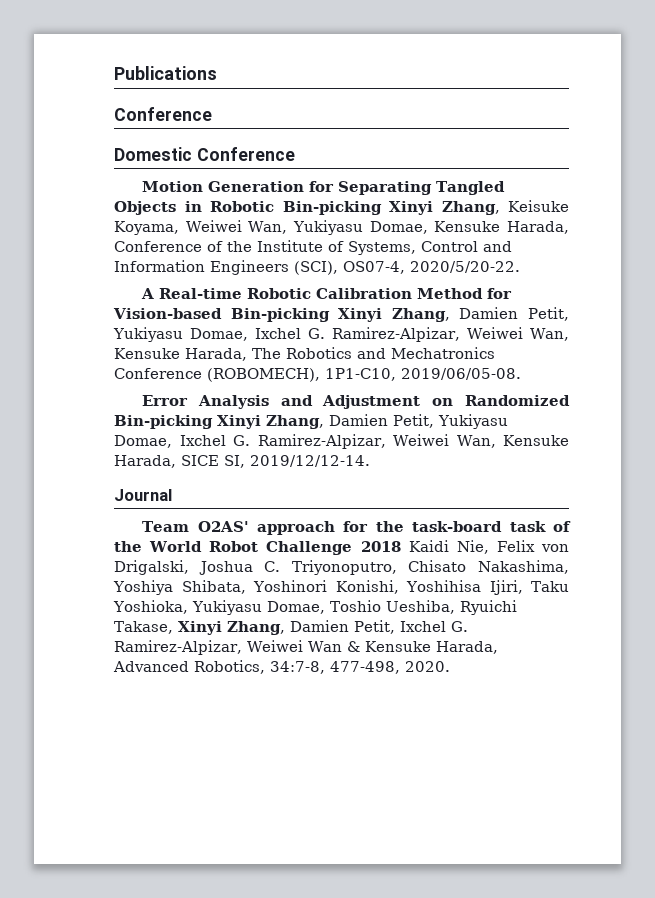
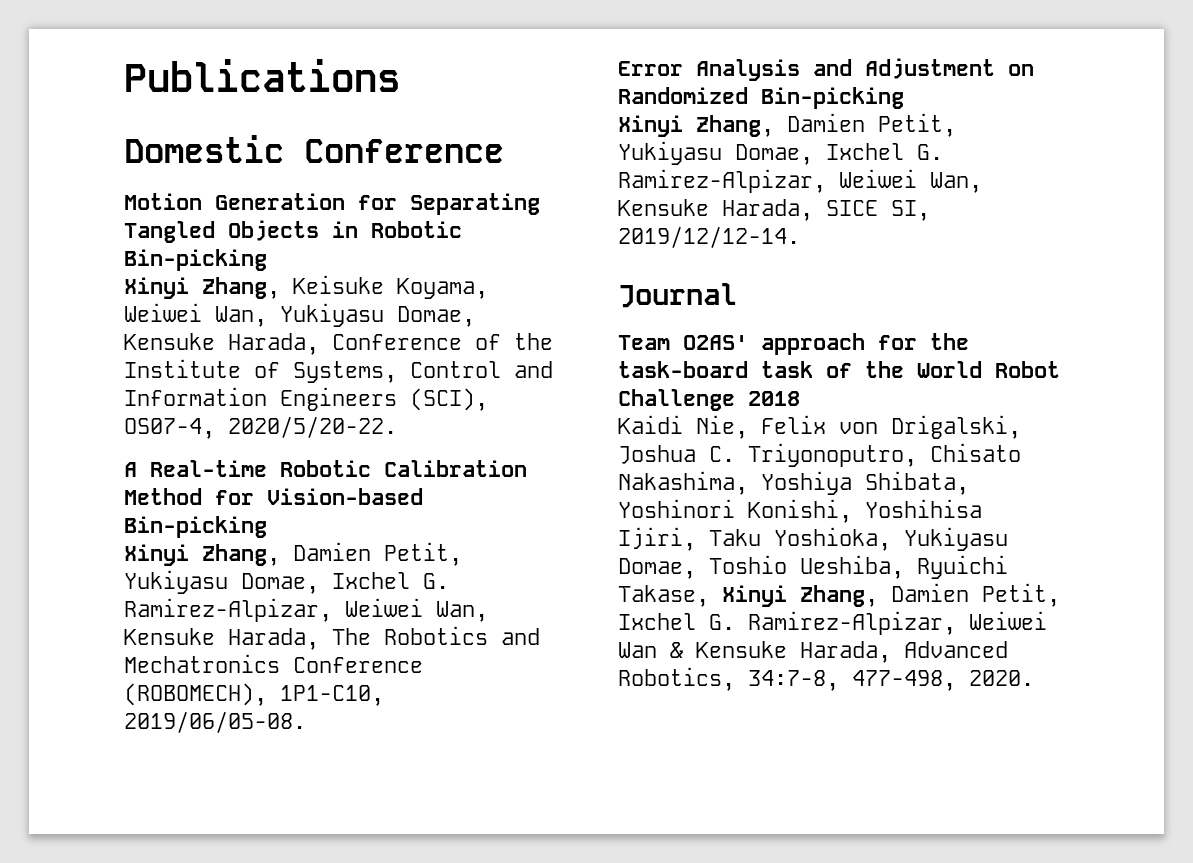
  Publications
- Conference
- Motion Generation for Separating Tangled Objects in Robotic Bin-picking Xinyi Zhang, Keisuke Koyama, Weiwei Wan, Yukiyasu Domae, Kensuke Harada, Conference of the Institute of Systems, Control and Information Engineers (SCI), OS07-4, 2020/5/20-22.
+ Motion Generation for Separating Tangled Objects in Robotic Bin-picking
+ Xinyi Zhang, Keisuke Koyama, Weiwei Wan, Yukiyasu Domae, Kensuke Harada, Conference of the Institute of Systems, Control and Information Engineers (SCI), OS07-4, 2020/5/20-22.
- A Real-time Robotic Calibration Method for Vision-based Bin-picking Xinyi Zhang, Damien Petit, Yukiyasu Domae, Ixchel G. Ramirez-Alpizar, Weiwei Wan, Kensuke Harada, The Robotics and Mechatronics Conference (ROBOMECH), 1P1-C10, 2019/06/05-08.
+ A Real-time Robotic Calibration Method for Vision-based Bin-picking
+ Xinyi Zhang, Damien Petit, Yukiyasu Domae, Ixchel G. Ramirez-Alpizar, Weiwei Wan, Kensuke Harada, The Robotics and Mechatronics Conference (ROBOMECH), 1P1-C10, 2019/06/05-08.
- Error Analysis and Adjustment on Randomized Bin-picking Xinyi Zhang, Damien Petit, Yukiyasu Domae, Ixchel G. Ramirez-Alpizar, Weiwei Wan, Kensuke Harada, SICE SI, 2019/12/12-14.
+ Error Analysis and Adjustment on Randomized Bin-picking
+ Xinyi Zhang, Damien Petit, Yukiyasu Domae, Ixchel G. Ramirez-Alpizar, Weiwei Wan, Kensuke Harada, SICE SI, 2019/12/12-14.
- Team O2AS' approach for the task-board task of the World Robot Challenge 2018 Kaidi Nie, Felix von Drigalski, Joshua C. Triyonoputro, Chisato Nakashima, Yoshiya Shibata, Yoshinori Konishi, Yoshihisa Ijiri, Taku Yoshioka, Yukiyasu Domae, Toshio Ueshiba, Ryuichi Takase, Xinyi Zhang, Damien Petit, Ixchel G. Ramirez-Alpizar, Weiwei Wan & Kensuke Harada, Advanced Robotics, 34:7-8, 477-498, 2020.
+ Team O2AS' approach for the task-board task of the World Robot Challenge 2018
+ Kaidi Nie, Felix von Drigalski, Joshua C. Triyonoputro, Chisato Nakashima, Yoshiya Shibata, Yoshinori Konishi, Yoshihisa Ijiri, Taku Yoshioka, Yukiyasu Domae, Toshio Ueshiba, Ryuichi Takase, Xinyi Zhang, Damien Petit, Ixchel G. Ramirez-Alpizar, Weiwei Wan & Kensuke Harada, Advanced Robotics, 34:7-8, 477-498, 2020.

